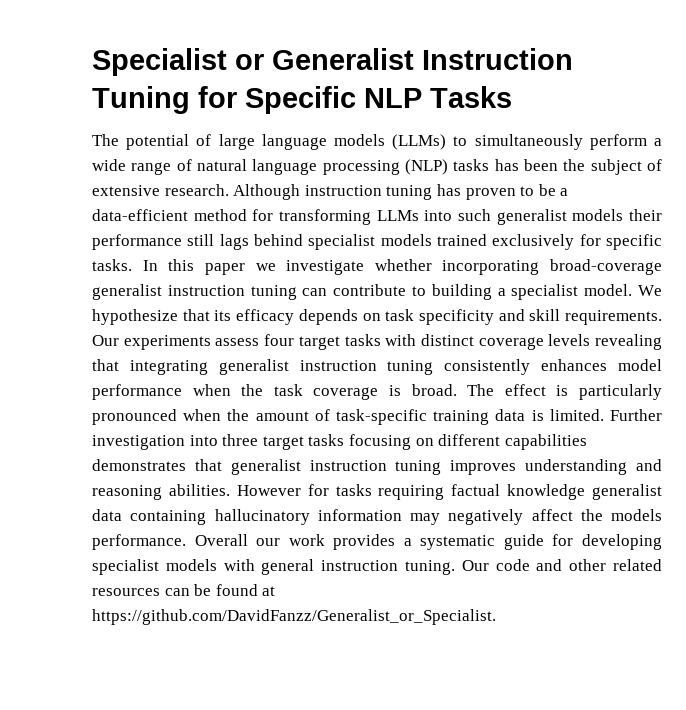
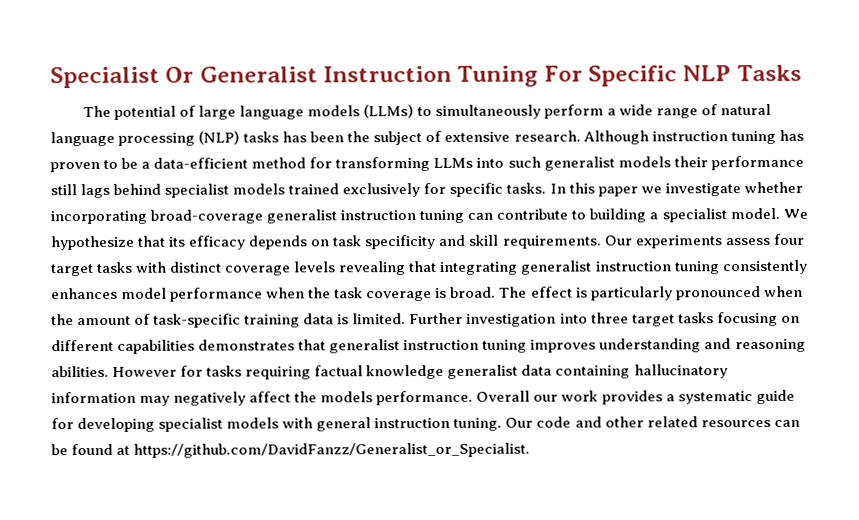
- Specialist or Generalist Instruction Tuning for Specific NLP Tasks
+ Specialist Or Generalist Instruction Tuning For Specific NLP Tasks

